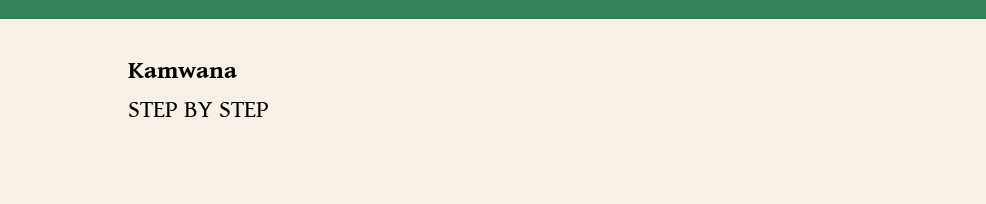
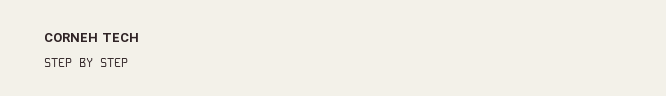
- Kamwana
+ CORNEH TECH

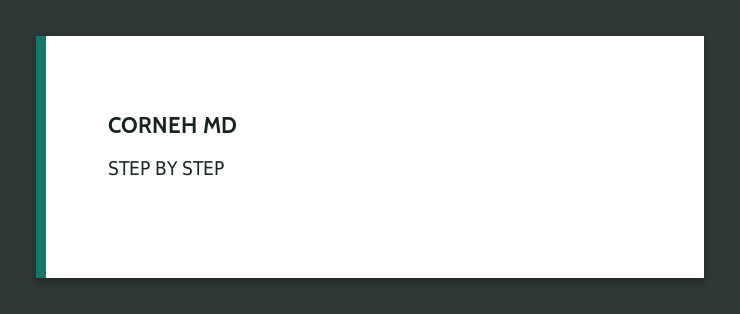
- CORNEH TECH
+ CORNEH MD

